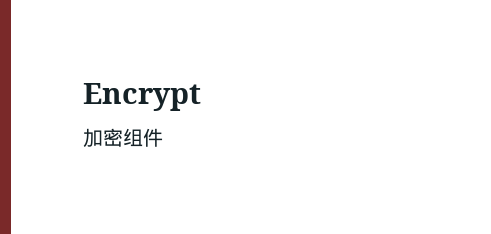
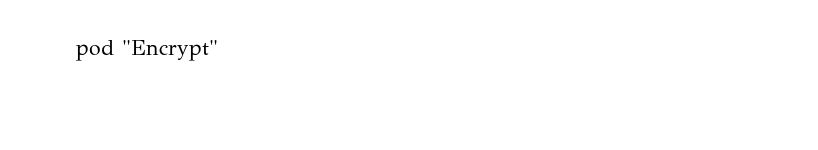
- Encrypt
- 加密组件
+ pod "Encrypt"

